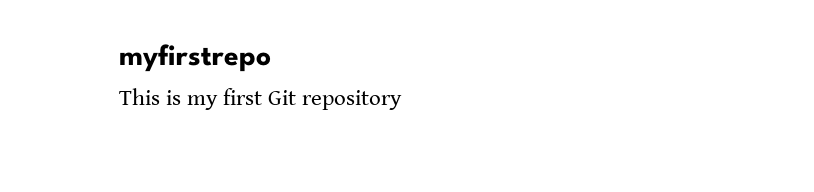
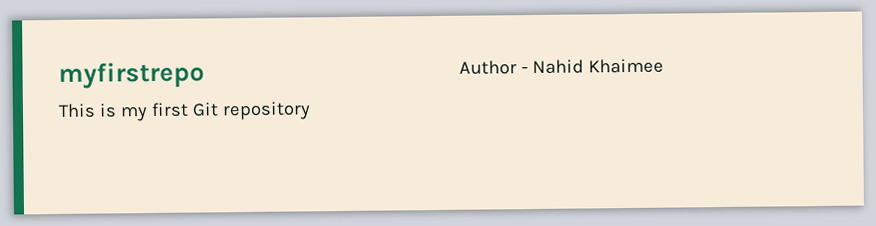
+ Author - Nahid Khaimee

